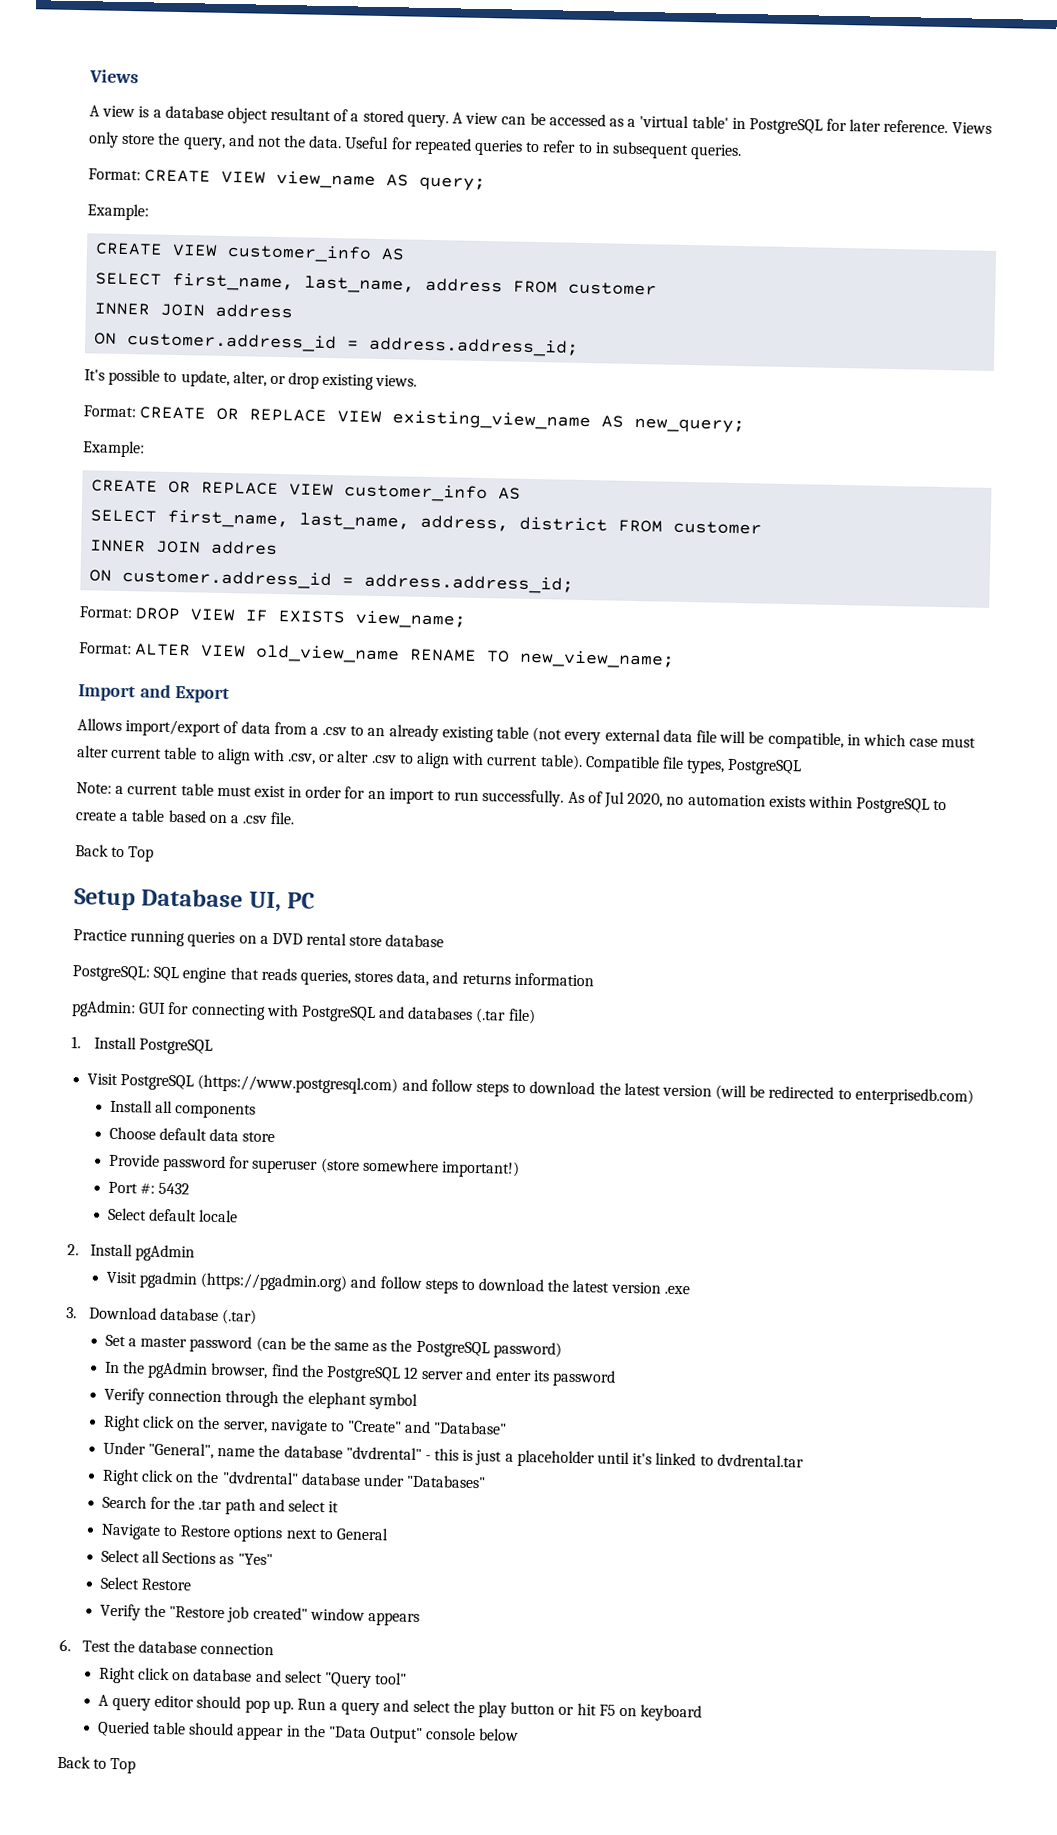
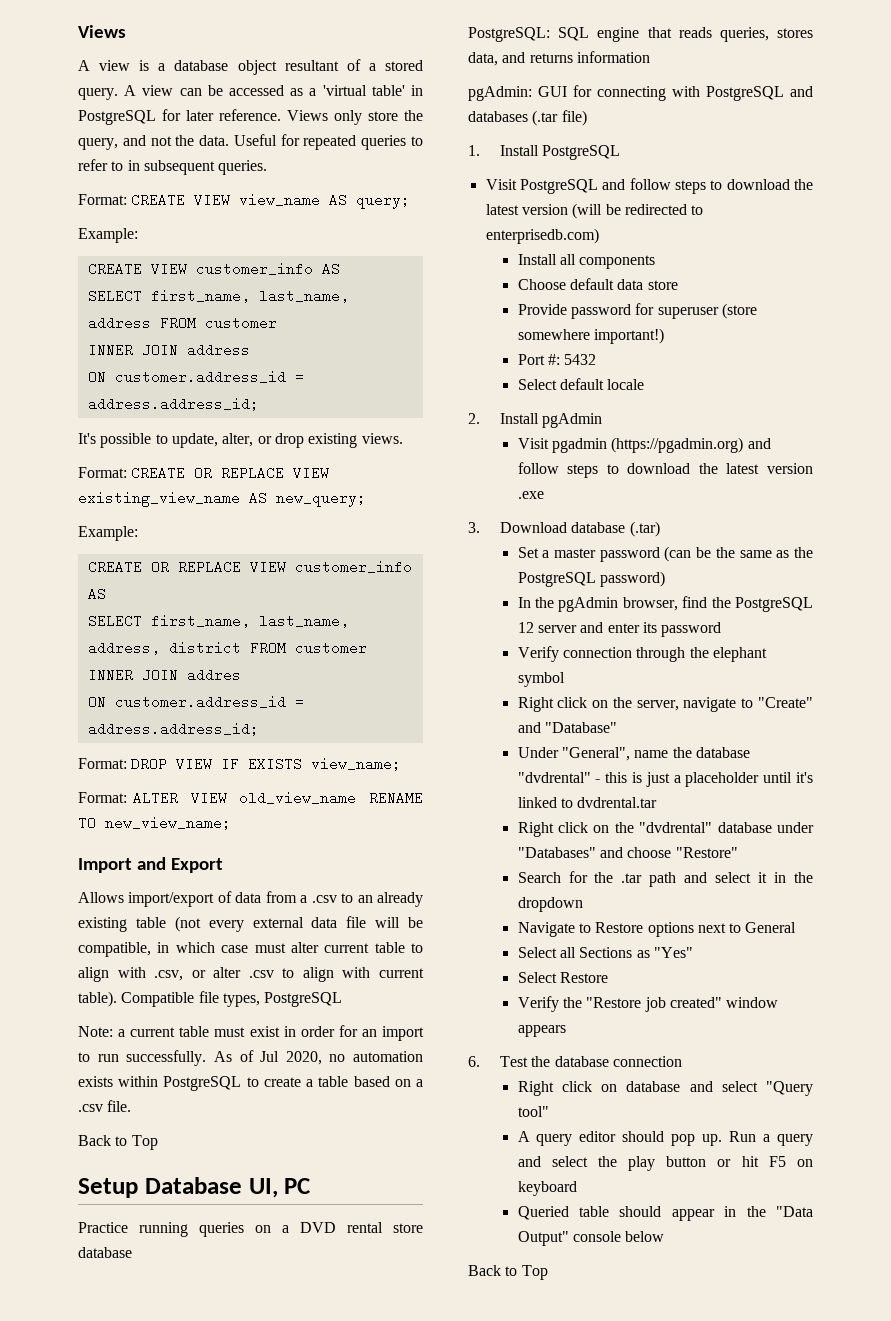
- Visit PostgreSQL (https://www.postgresql.com) and follow steps to download the latest version (will be redirected to enterprisedb.com)
+ Visit PostgreSQL and follow steps to download the latest version (will be redirected to enterprisedb.com)
- Right click on the "dvdrental" database under "Databases"
+ Right click on the "dvdrental" database under "Databases" and choose "Restore"
- Search for the .tar path and select it
+ Search for the .tar path and select it in the dropdown

